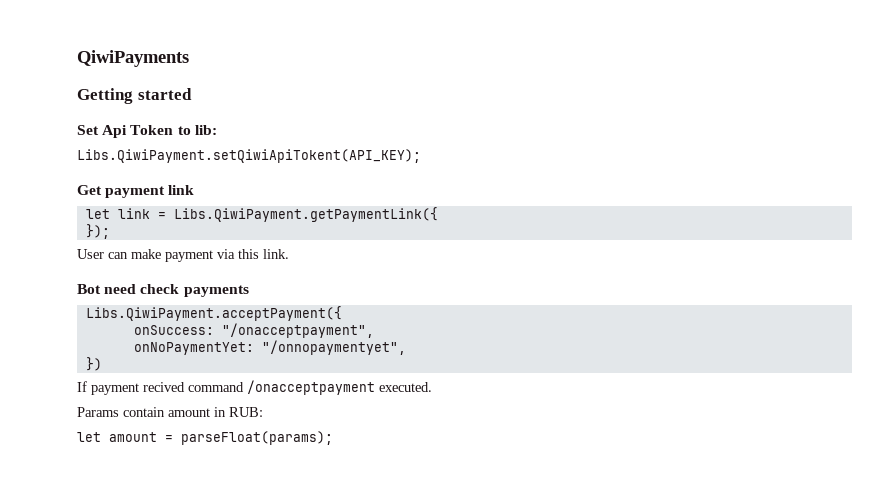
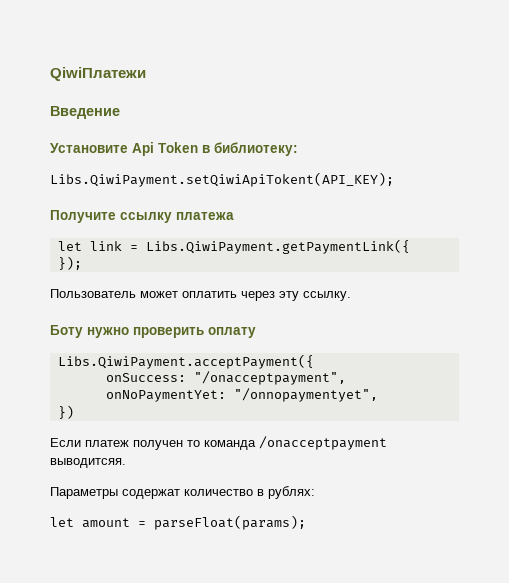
- QiwiPayments
- Getting started
- Set Api Token to lib:
+ QiwiПлатежи
+ Введение
+ Установите Api Token в библиотеку:
  Libs.QiwiPayment.setQiwiApiTokent(API_KEY);
- Get payment link
+ Получите ссылку платежа
- User can make payment via this link.
- Bot need check payments
+ Пользователь может оплатить через эту ссылку.
+ Боту нужно проверить оплату
- If payment recived command /onacceptpayment executed.
- Params contain amount in RUB:
+ Если платеж получен то команда /onacceptpayment выводитсяя.
+ Параметры содержат количество в рублях:

